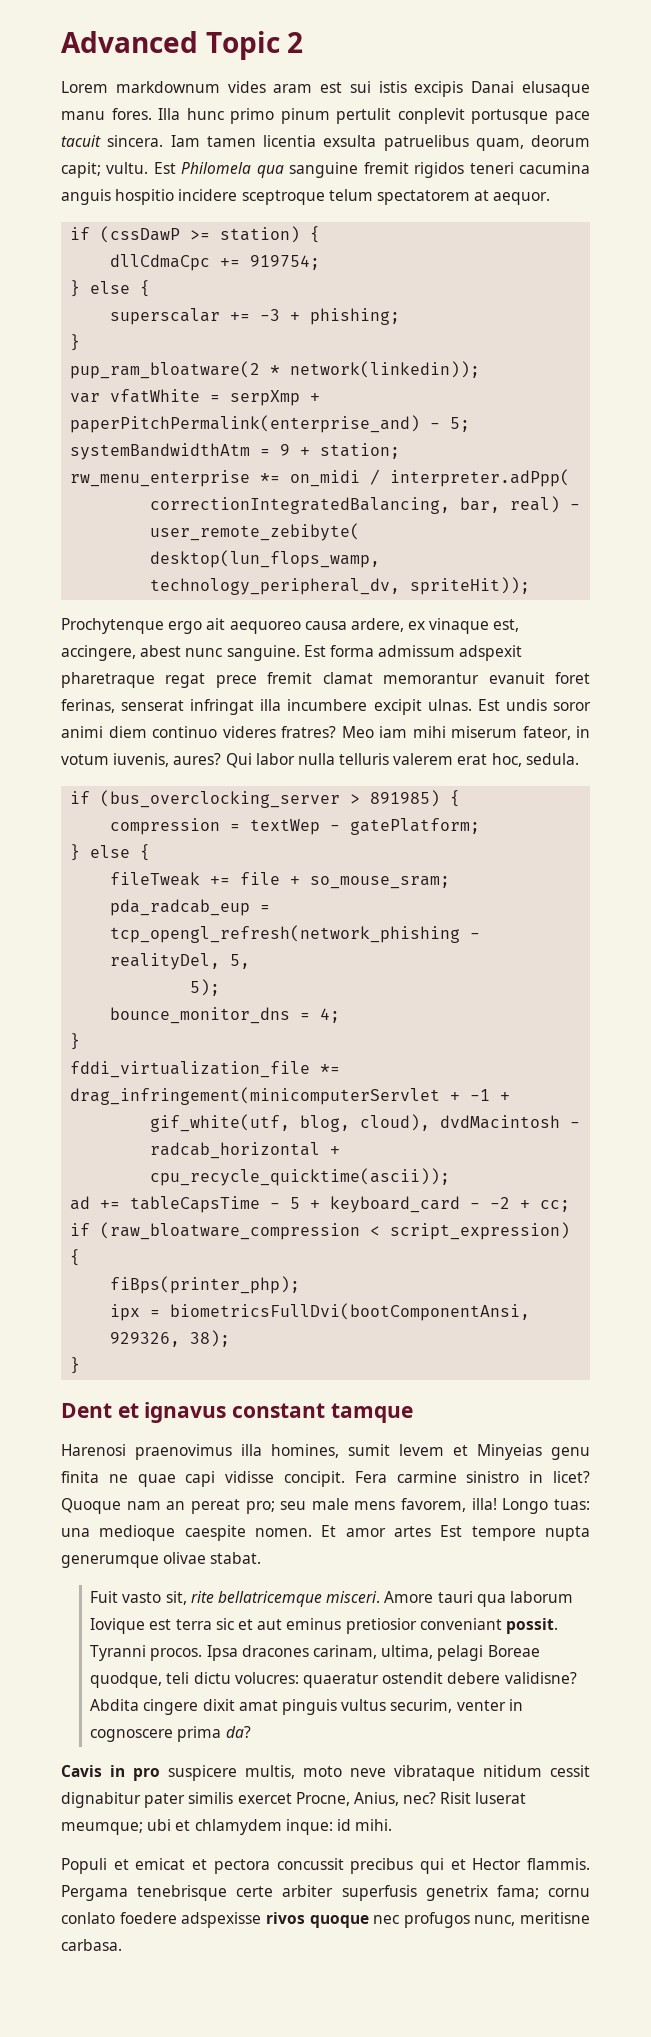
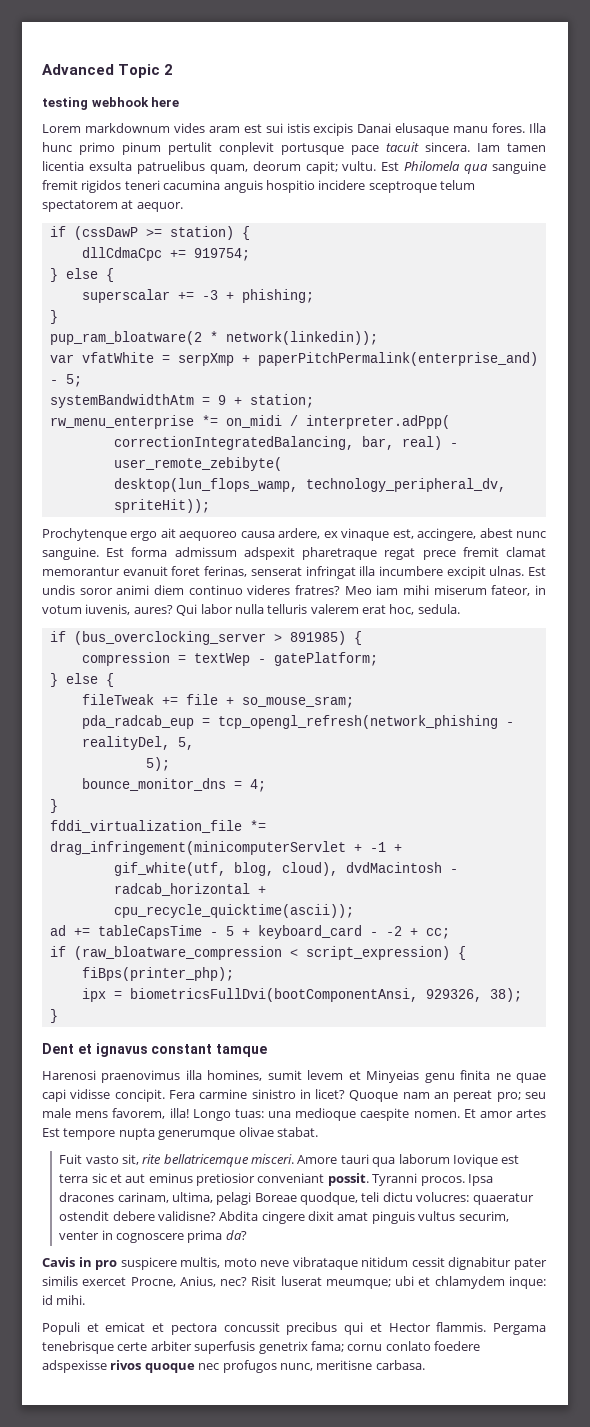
+ testing webhook here

